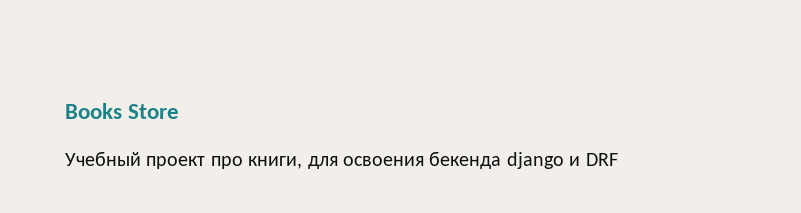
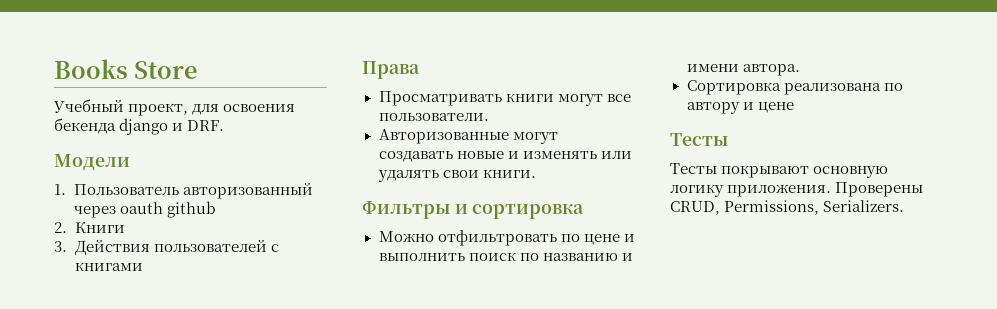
- Учебный проект про книги, для освоения бекенда django и DRF
+ Учебный проект, для освоения бекенда django и DRF.
+ Модели
+ 1. Пользователь авторизованный через oauth github
+ 2. Книги
+ 3. Действия пользователей с книгами
+ Права
+ Просматривать книги могут все пользователи.
+ Авторизованные могут создавать новые и изменять или удалять свои книги.
+ Фильтры и сортировка
+ Можно отфильтровать по цене и выполнить поиск по названию и имени автора.
+ Сортировка реализована по автору и цене
+ Тесты
+ Тесты покрывают основную логику приложения. Проверены CRUD, Permissions, Serializers.

